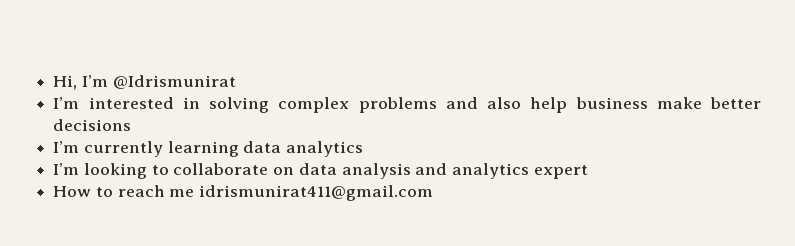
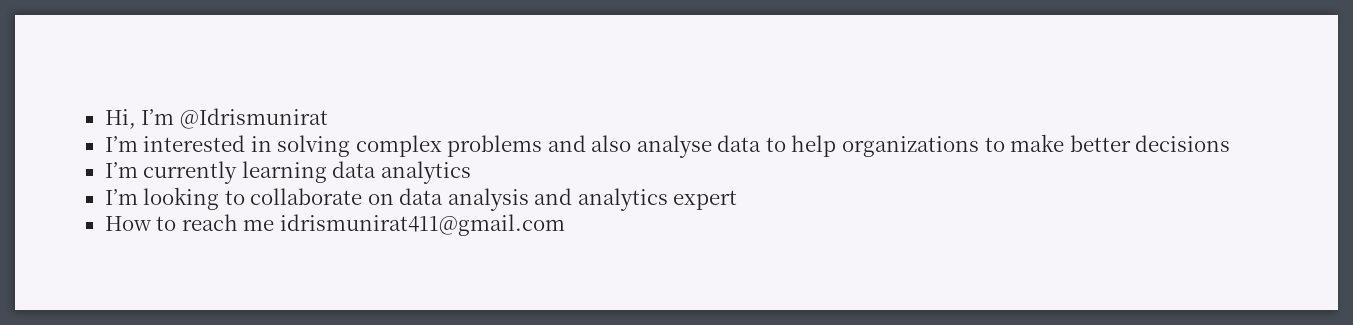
- I’m interested in solving complex problems and also help business make better decisions
+ I’m interested in solving complex problems and also analyse data to help organizations to make better decisions

